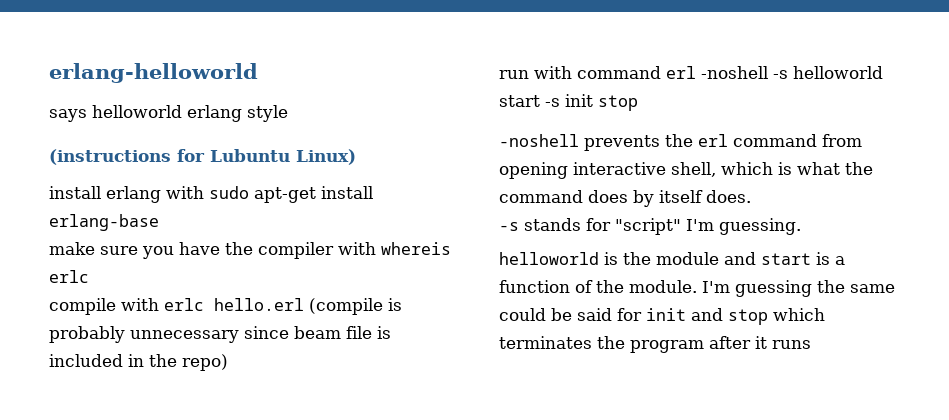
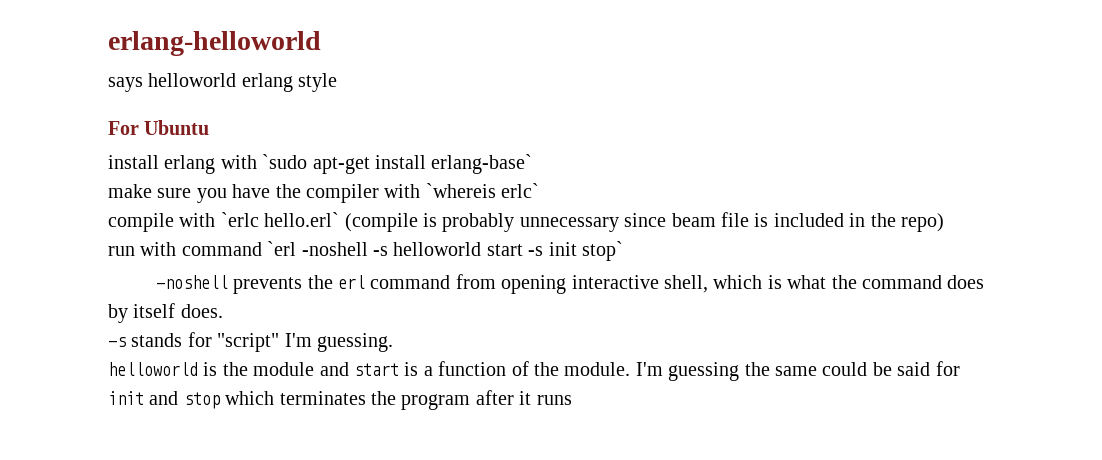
- (instructions for Lubuntu Linux)
+ For Ubuntu
- install erlang with sudo apt-get install erlang-base
+ install erlang with `sudo apt-get install erlang-base`
- make sure you have the compiler with whereis erlc
+ make sure you have the compiler with `whereis erlc`
- compile with erlc hello.erl (compile is probably unnecessary since beam file is included in the repo)
+ compile with `erlc hello.erl` (compile is probably unnecessary since beam file is included in the repo)
- run with command erl -noshell -s helloworld start -s init stop
+ run with command `erl -noshell -s helloworld start -s init stop`

